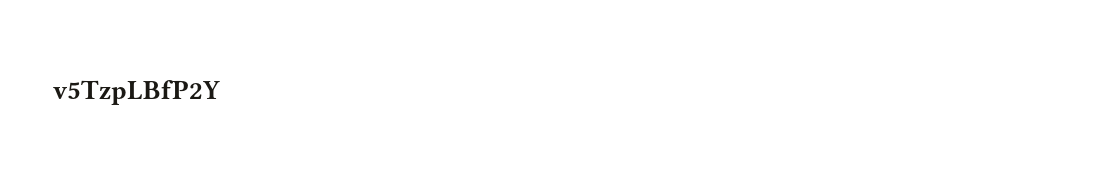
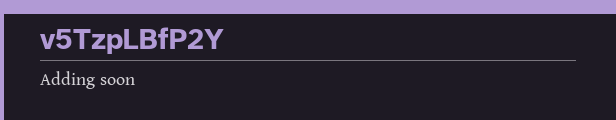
+ Adding soon

